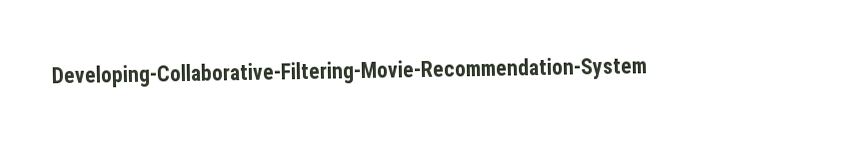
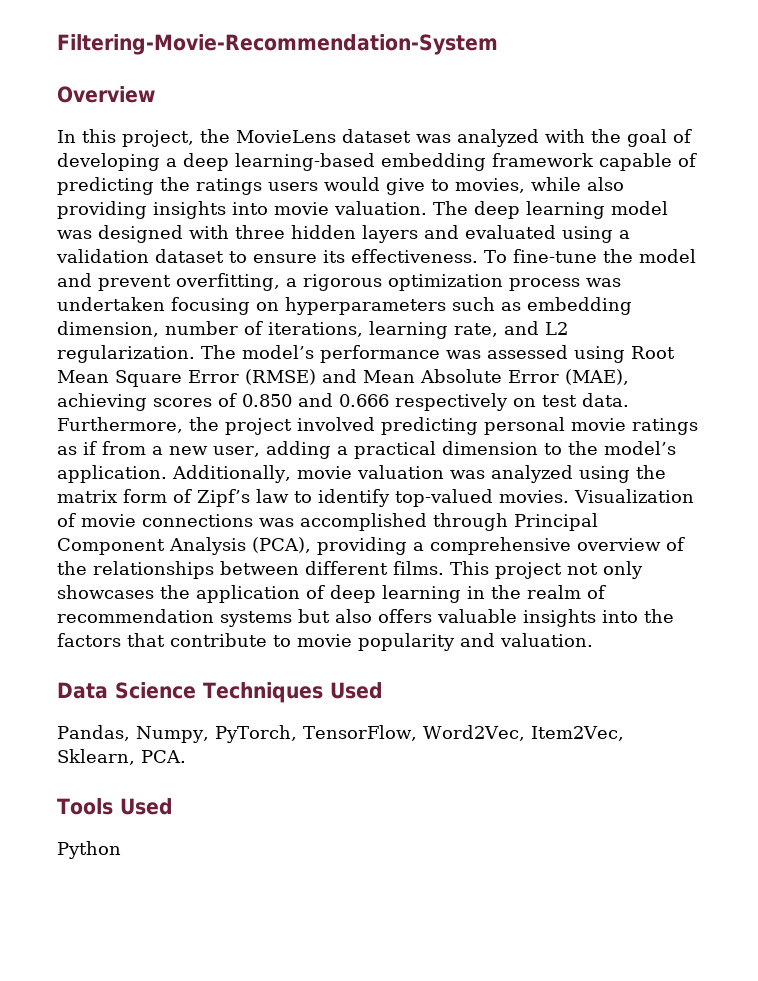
- Developing-Collaborative-Filtering-Movie-Recommendation-System
+ Filtering-Movie-Recommendation-System
+ Overview
+ In this project, the MovieLens dataset was analyzed with the goal of developing a deep learning-based embedding framework capable of predicting the ratings users would give to movies, while also providing insights into movie valuation. The deep learning model was designed with three hidden layers and evaluated using a validation dataset to ensure its effectiveness. To fine-tune the model and prevent overfitting, a rigorous optimization process was undertaken focusing on hyperparameters such as embedding dimension, number of iterations, learning rate, and L2 regularization. The model’s performance was assessed using Root Mean Square Error (RMSE) and Mean Absolute Error (MAE), achieving scores of 0.850 and 0.666 respectively on test data. Furthermore, the project involved predicting personal movie ratings as if from a new user, adding a practical dimension to the model’s application. Additionally, movie valuation was analyzed using the matrix form of Zipf’s law to identify top-valued movies. Visualization of movie connections was accomplished through Principal Component Analysis (PCA), providing a comprehensive overview of the relationships between different films. This project not only showcases the application of deep learning in the realm of recommendation systems but also offers valuable insights into the factors that contribute to movie popularity and valuation.
+ Data Science Techniques Used
+ Pandas, Numpy, PyTorch, TensorFlow, Word2Vec, Item2Vec, Sklearn, PCA.
+ Tools Used
+ Python

